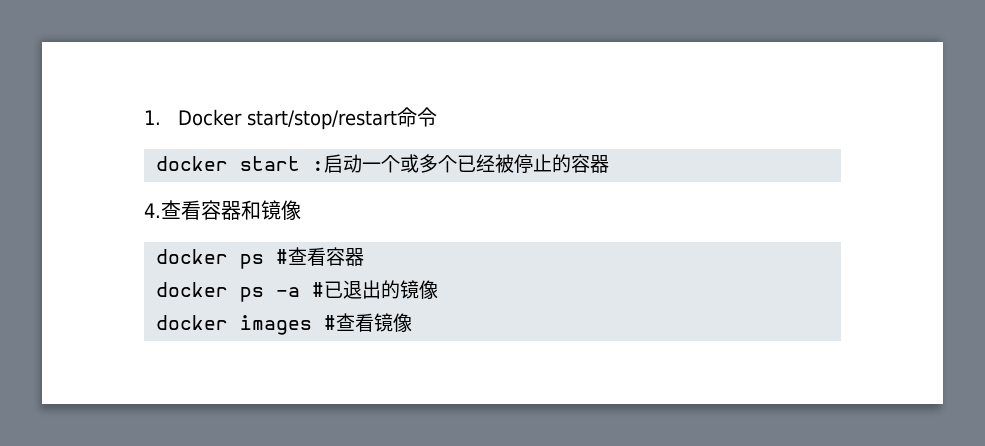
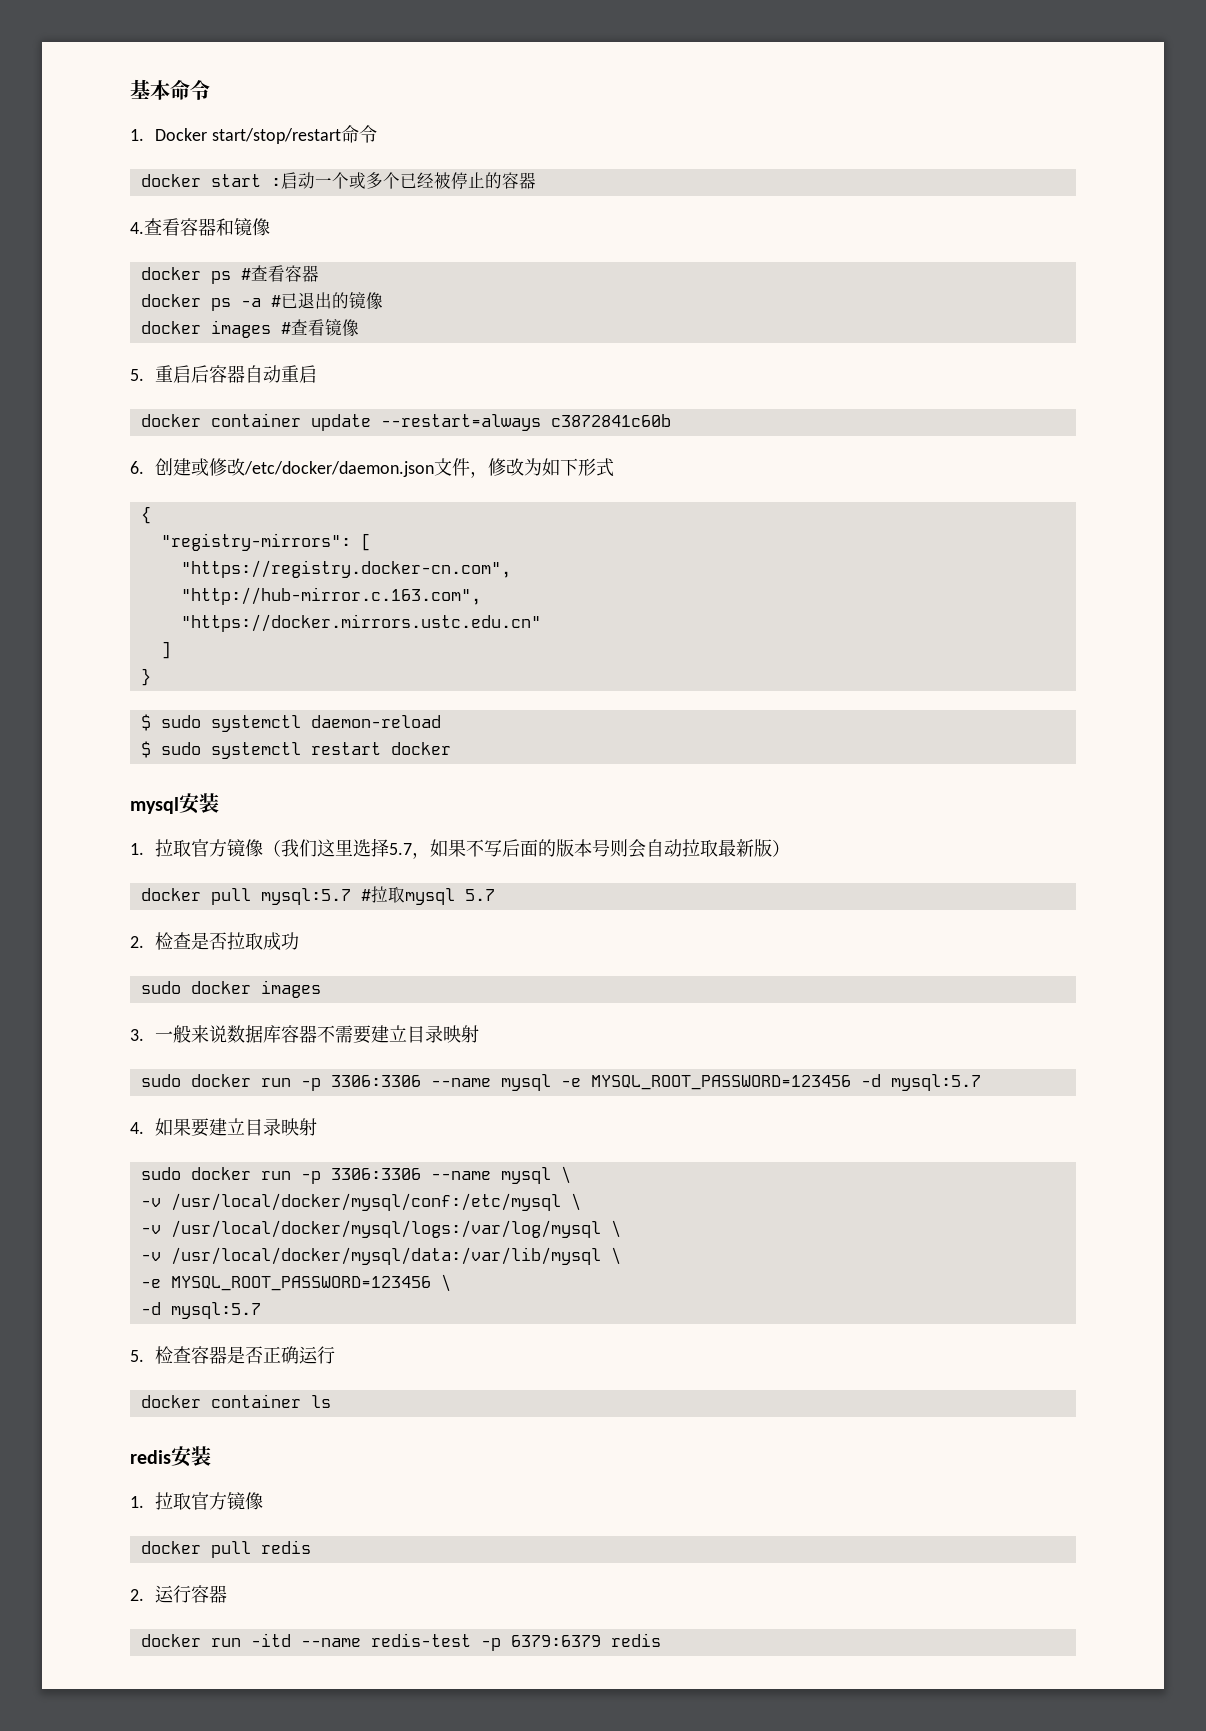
+ 基本命令
+ 5.重启后容器自动重启
+ docker container update --restart=always c3872841c60b
+ 6.创建或修改/etc/docker/daemon.json文件，修改为如下形式
+ {
+ "registry-mirrors": [
+ "https://registry.docker-cn.com",
+ "http://hub-mirror.c.163.com",
+ "https://docker.mirrors.ustc.edu.cn"
+ ]
+ }
+ $ sudo systemctl daemon-reload
+ $ sudo systemctl restart docker
+ mysql安装
+ 1.拉取官方镜像（我们这里选择5.7，如果不写后面的版本号则会自动拉取最新版）
+ docker pull mysql:5.7 #拉取mysql 5.7
+ 2.检查是否拉取成功
+ sudo docker images
+ 3.一般来说数据库容器不需要建立目录映射
+ sudo docker run -p 3306:3306 --name mysql -e MYSQL_ROOT_PASSWORD=123456 -d mysql:5.7
+ 4.如果要建立目录映射
+ sudo docker run -p 3306:3306 --name mysql \
+ -v /usr/local/docker/mysql/conf:/etc/mysql \
+ -v /usr/local/docker/mysql/logs:/var/log/mysql \
+ -v /usr/local/docker/mysql/data:/var/lib/mysql \
+ -e MYSQL_ROOT_PASSWORD=123456 \
+ -d mysql:5.7
+ 5.检查容器是否正确运行
+ docker container ls
+ redis安装
+ 1.拉取官方镜像
+ docker pull redis
+ 2.运行容器
+ docker run -itd --name redis-test -p 6379:6379 redis

